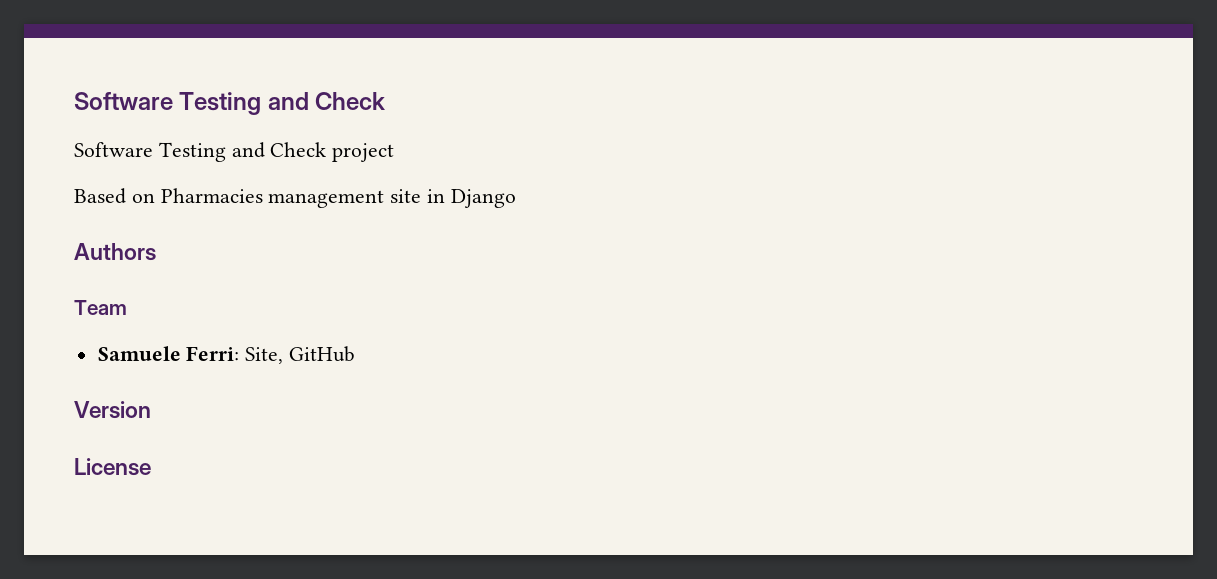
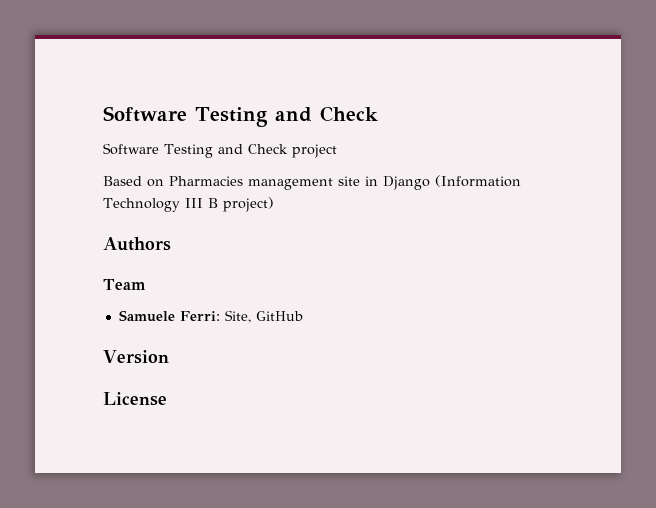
- Based on Pharmacies management site in Django
+ Based on Pharmacies management site in Django (Information Technology III B project)

